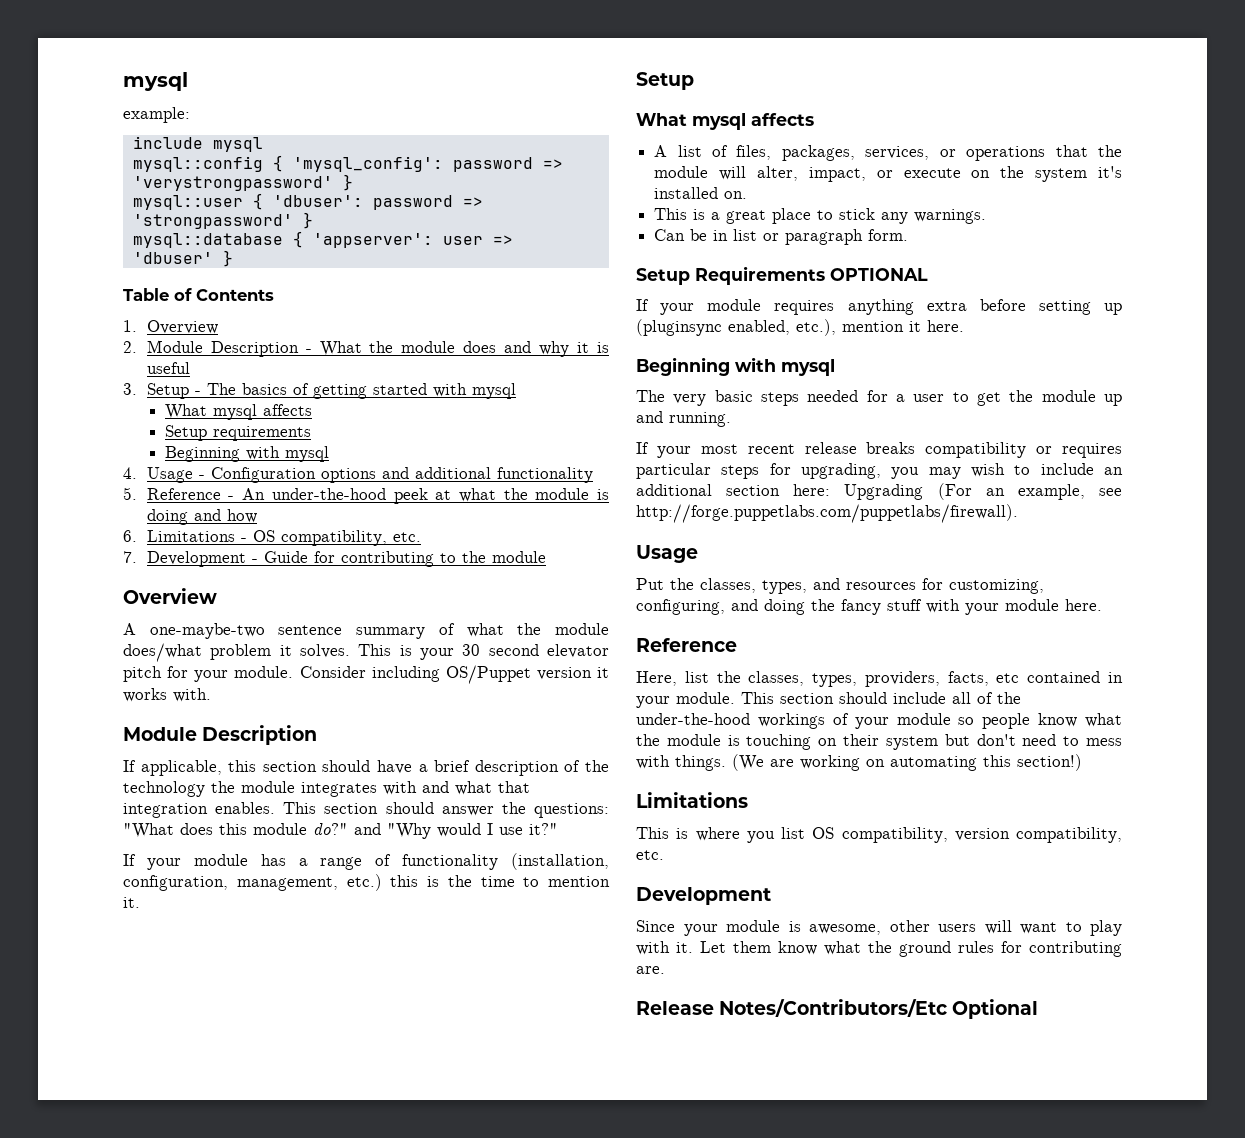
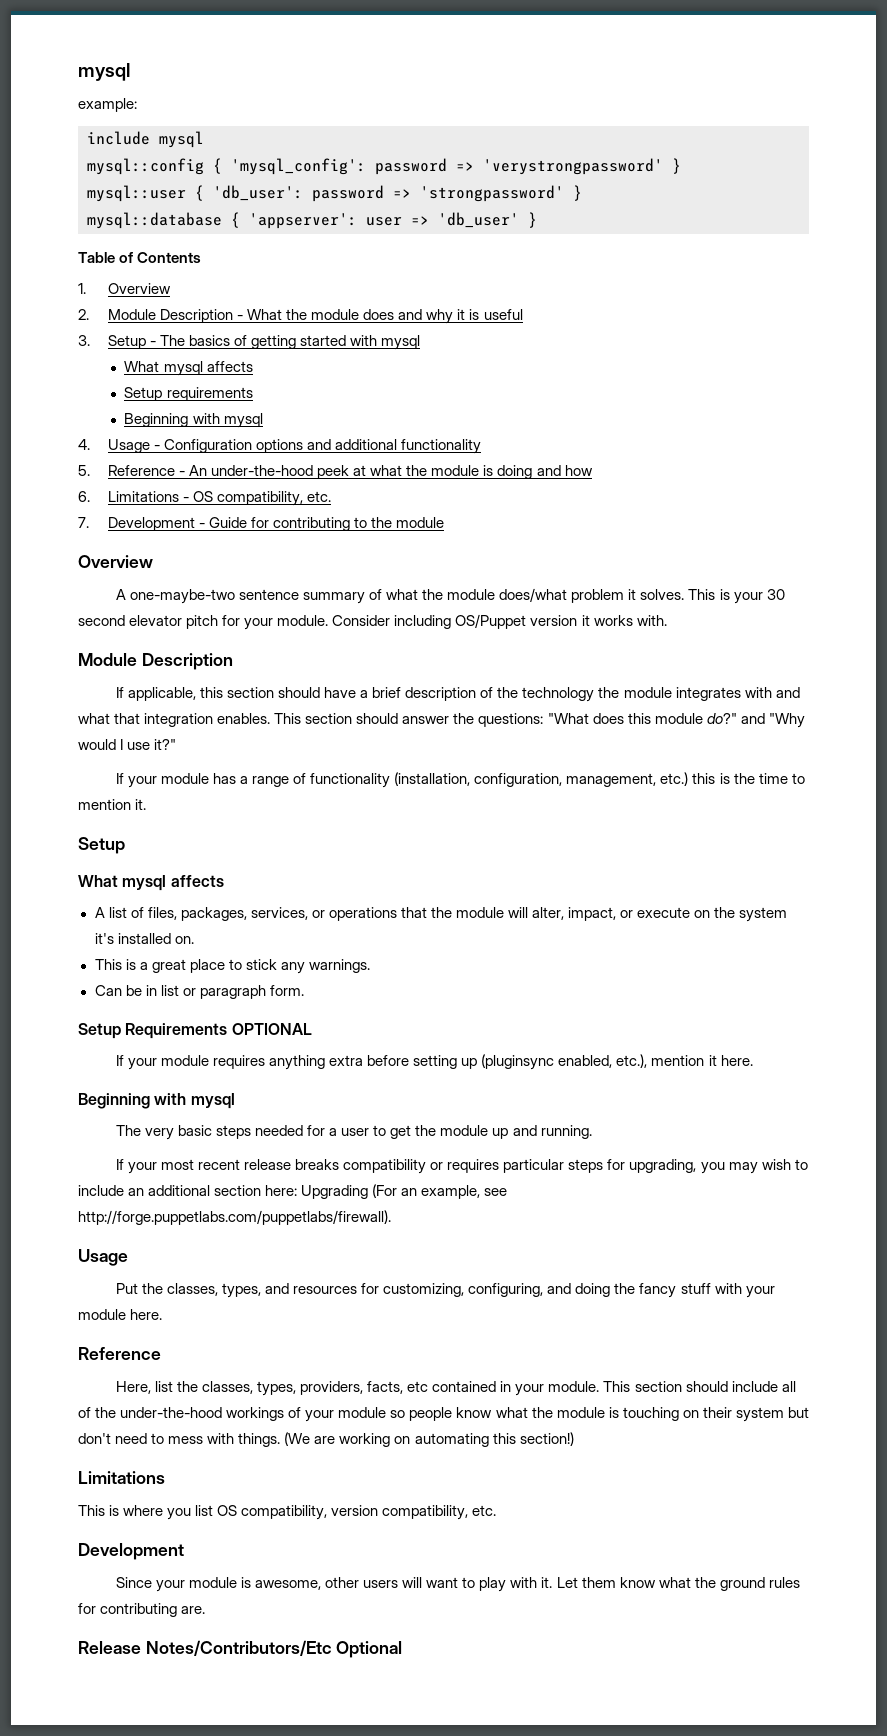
- mysql::user { 'dbuser': password => 'strongpassword' }
+ mysql::user { 'db_user': password => 'strongpassword' }
- mysql::database { 'appserver': user => 'dbuser' }
+ mysql::database { 'appserver': user => 'db_user' }

